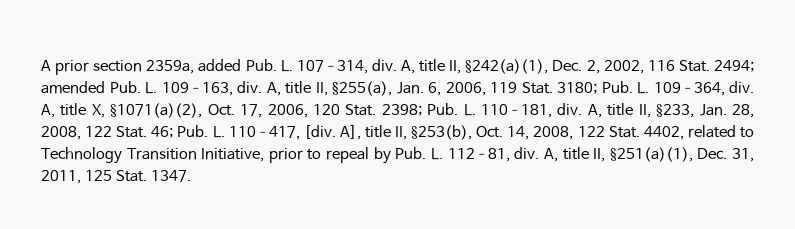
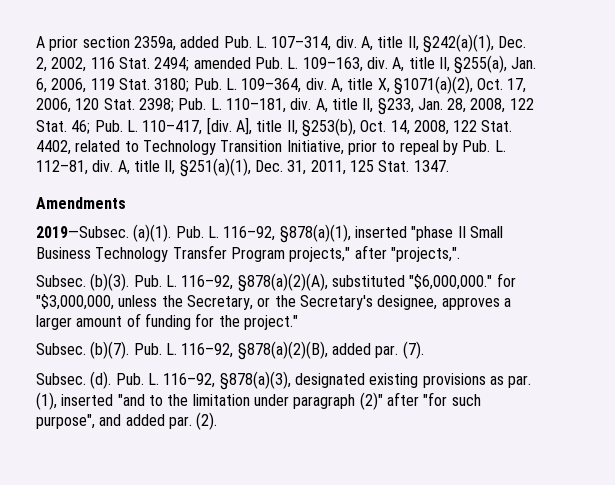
+ Amendments
+ 2019—Subsec. (a)(1). Pub. L. 116–92, §878(a)(1), inserted "phase II Small Business Technology Transfer Program projects," after "projects,".
+ Subsec. (b)(3). Pub. L. 116–92, §878(a)(2)(A), substituted "$6,000,000." for "$3,000,000, unless the Secretary, or the Secretary's designee, approves a larger amount of funding for the project."
+ Subsec. (b)(7). Pub. L. 116–92, §878(a)(2)(B), added par. (7).
+ Subsec. (d). Pub. L. 116–92, §878(a)(3), designated existing provisions as par. (1), inserted "and to the limitation under paragraph (2)" after "for such purpose", and added par. (2).

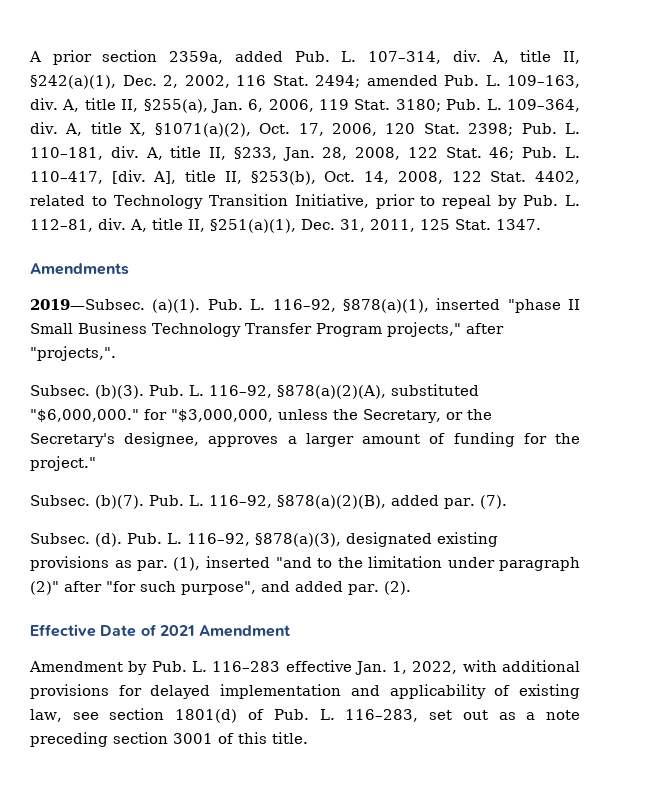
+ Effective Date of 2021 Amendment
+ Amendment by Pub. L. 116–283 effective Jan. 1, 2022, with additional provisions for delayed implementation and applicability of existing law, see section 1801(d) of Pub. L. 116–283, set out as a note preceding section 3001 of this title.

